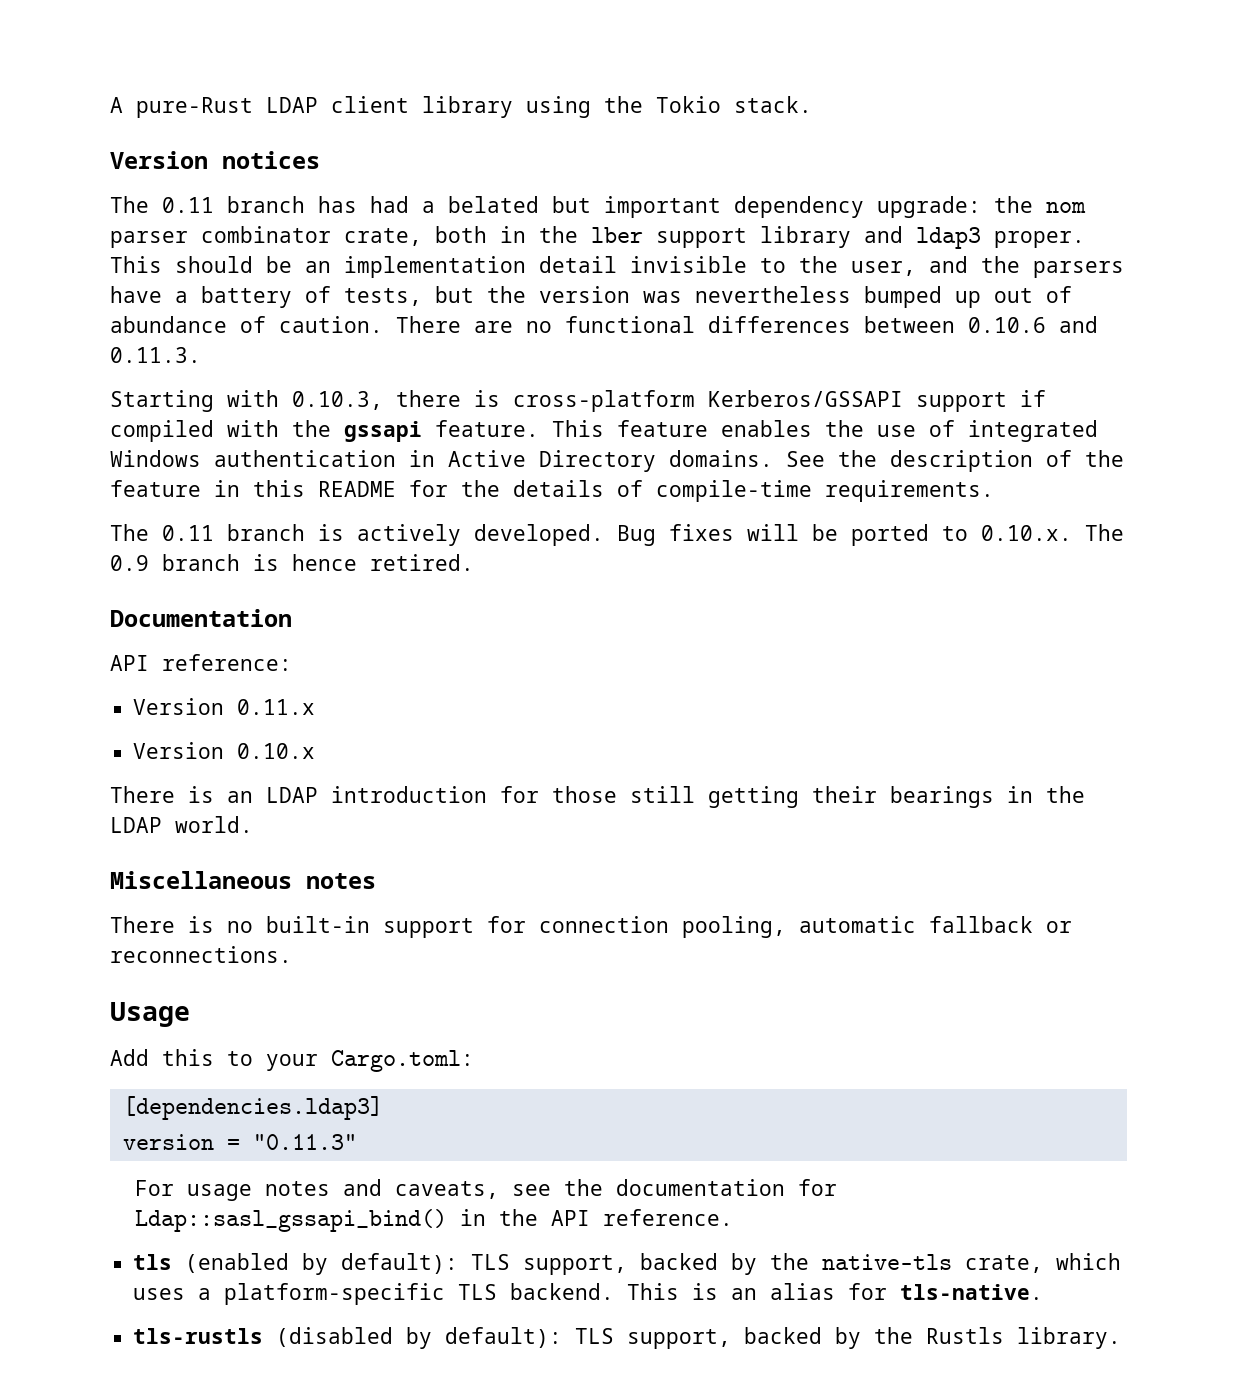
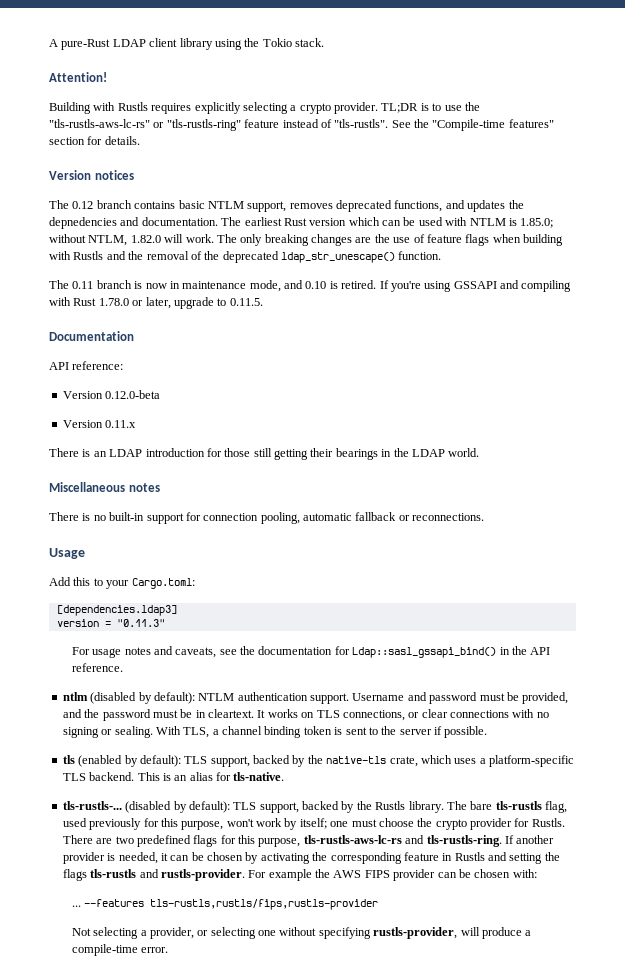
+ Attention!
+ Building with Rustls requires explicitly selecting a crypto provider. TL;DR is to use the "tls-rustls-aws-lc-rs" or "tls-rustls-ring" feature instead of "tls-rustls". See the "Compile-time features" section for details.
  Version notices
- The 0.11 branch has had a belated but important dependency upgrade: the nom parser combinator crate, both in the lber support library and ldap3 proper. This should be an implementation detail invisible to the user, and the parsers have a battery of tests, but the version was nevertheless bumped up out of abundance of caution. There are no functional differences between 0.10.6 and 0.11.3.
- Starting with 0.10.3, there is cross-platform Kerberos/GSSAPI support if compiled with the gssapi feature. This feature enables the use of integrated Windows authentication in Active Directory domains. See the description of the feature in this README for the details of compile-time requirements.
- The 0.11 branch is actively developed. Bug fixes will be ported to 0.10.x. The 0.9 branch is hence retired.
+ The 0.12 branch contains basic NTLM support, removes deprecated functions, and updates the depnedencies and documentation. The earliest Rust version which can be used with NTLM is 1.85.0; without NTLM, 1.82.0 will work. The only breaking changes are the use of feature flags when building with Rustls and the removal of the deprecated ldap_str_unescape() function.
+ The 0.11 branch is now in maintenance mode, and 0.10 is retired. If you're using GSSAPI and compiling with Rust 1.78.0 or later, upgrade to 0.11.5.
+ Version 0.12.0-beta
  Version 0.11.x
- Version 0.10.x
+ ntlm (disabled by default): NTLM authentication support. Username and password must be provided, and the password must be in cleartext. It works on TLS connections, or clear connections with no signing or sealing. With TLS, a channel binding token is sent to the server if possible.
- tls-rustls (disabled by default): TLS support, backed by the Rustls library.
+ tls-rustls-... (disabled by default): TLS support, backed by the Rustls library.
+ The bare tls-rustls flag, used previously for this purpose, won't work by itself; one must choose the crypto provider for Rustls. There are two predefined flags for this purpose, tls-rustls-aws-lc-rs and tls-rustls-ring. If another provider is needed, it can be chosen by activating the corresponding feature in Rustls and setting the flags tls-rustls and rustls-provider. For example the AWS FIPS provider can be chosen with:
+ ... --features tls-rustls,rustls/fips,rustls-provider
+ Not selecting a provider, or selecting one without specifying rustls-provider, will produce a compile-time error.

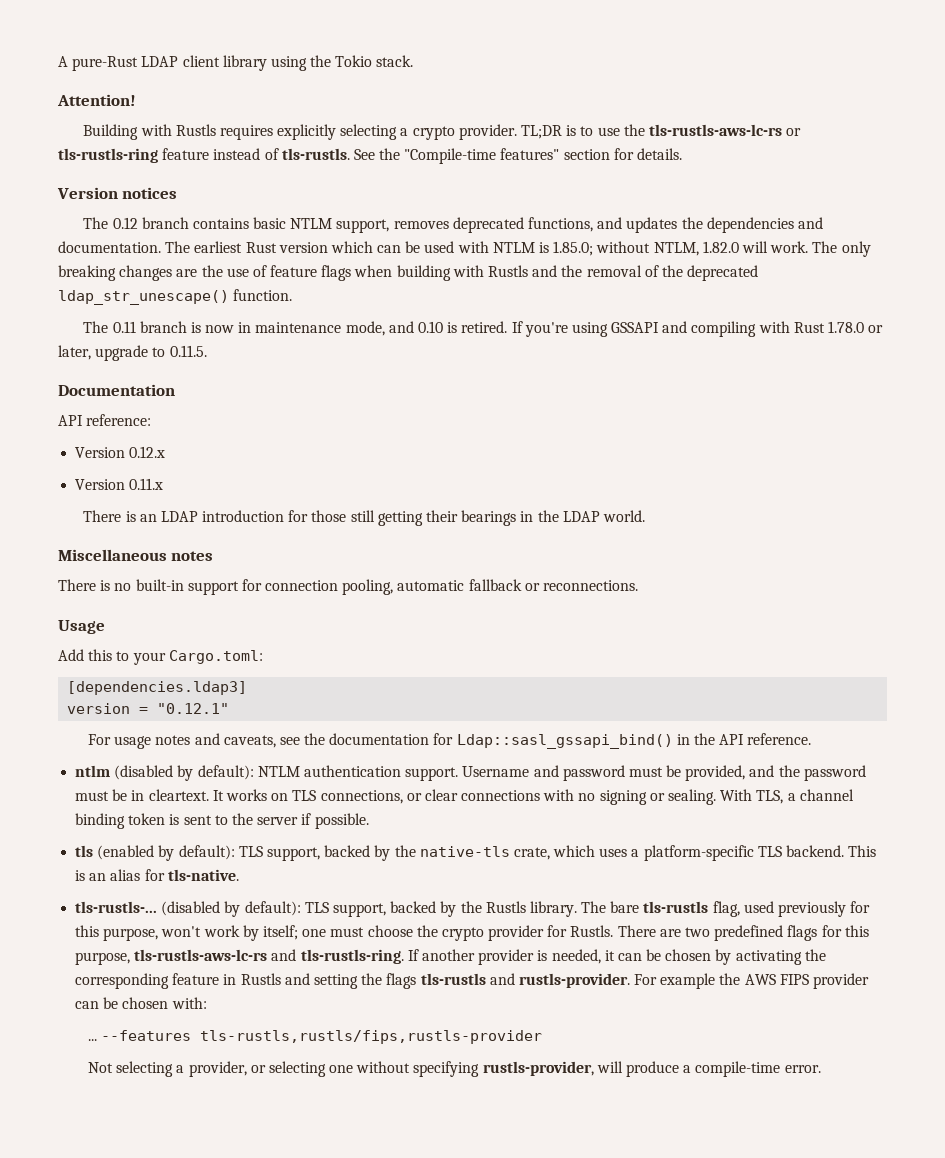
- TL;DR is to use the "tls-rustls-aws-lc-rs" or "tls-rustls-ring" feature instead of "tls-rustls".
+ TL;DR is to use the tls-rustls-aws-lc-rs or tls-rustls-ring feature instead of tls-rustls.
- The 0.12 branch contains basic NTLM support, removes deprecated functions, and updates the depnedencies and documentation.
+ The 0.12 branch contains basic NTLM support, removes deprecated functions, and updates the dependencies and documentation.
- Version 0.12.0-beta
+ Version 0.12.x
- version = "0.11.3"
+ version = "0.12.1"

